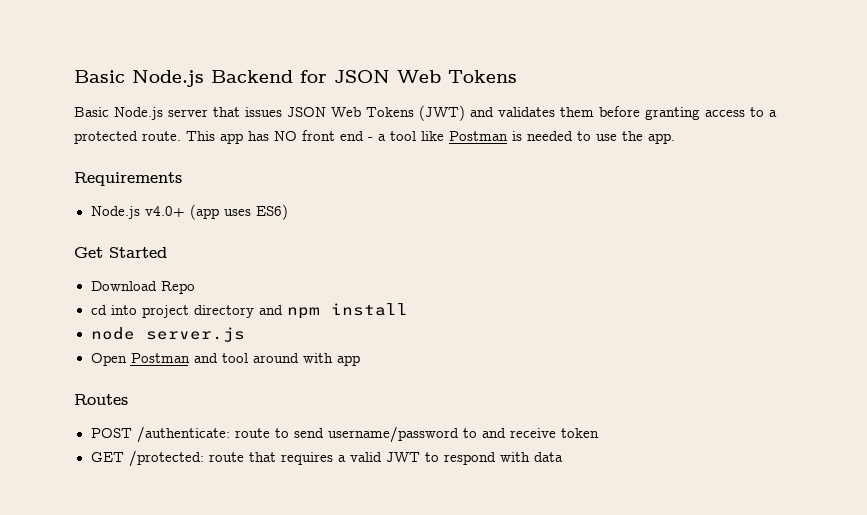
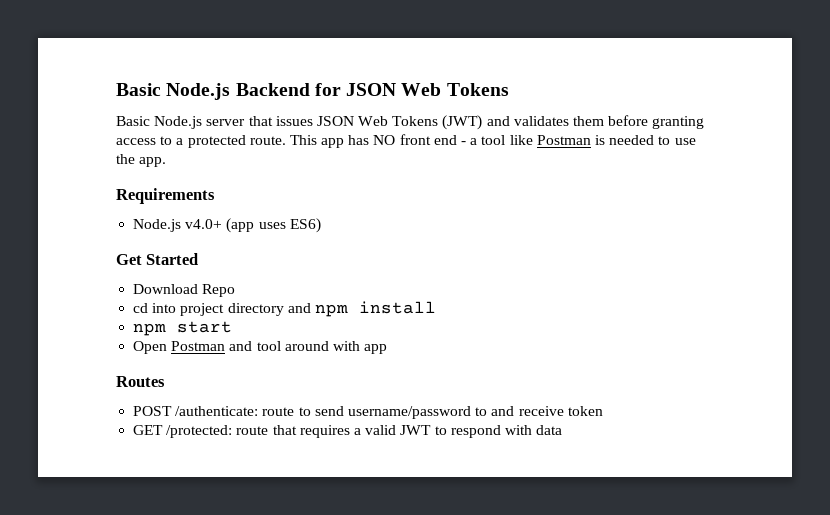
- node server.js
+ npm start

